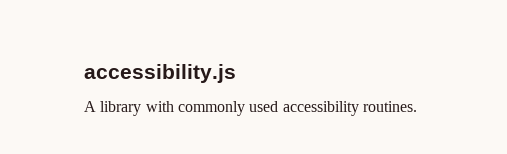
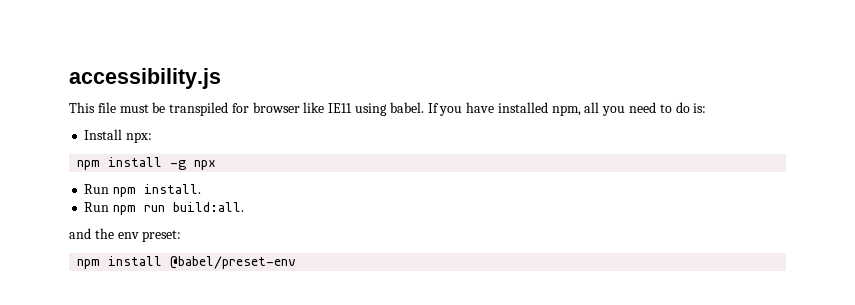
- A library with commonly used accessibility routines.
+ This file must be transpiled for browser like IE11 using babel. If you have installed npm, all you need to do is:
+ Install npx:
+ npm install -g npx
+ Run npm install.
+ Run npm run build:all.
+ and the env preset:
+ npm install @babel/preset-env

